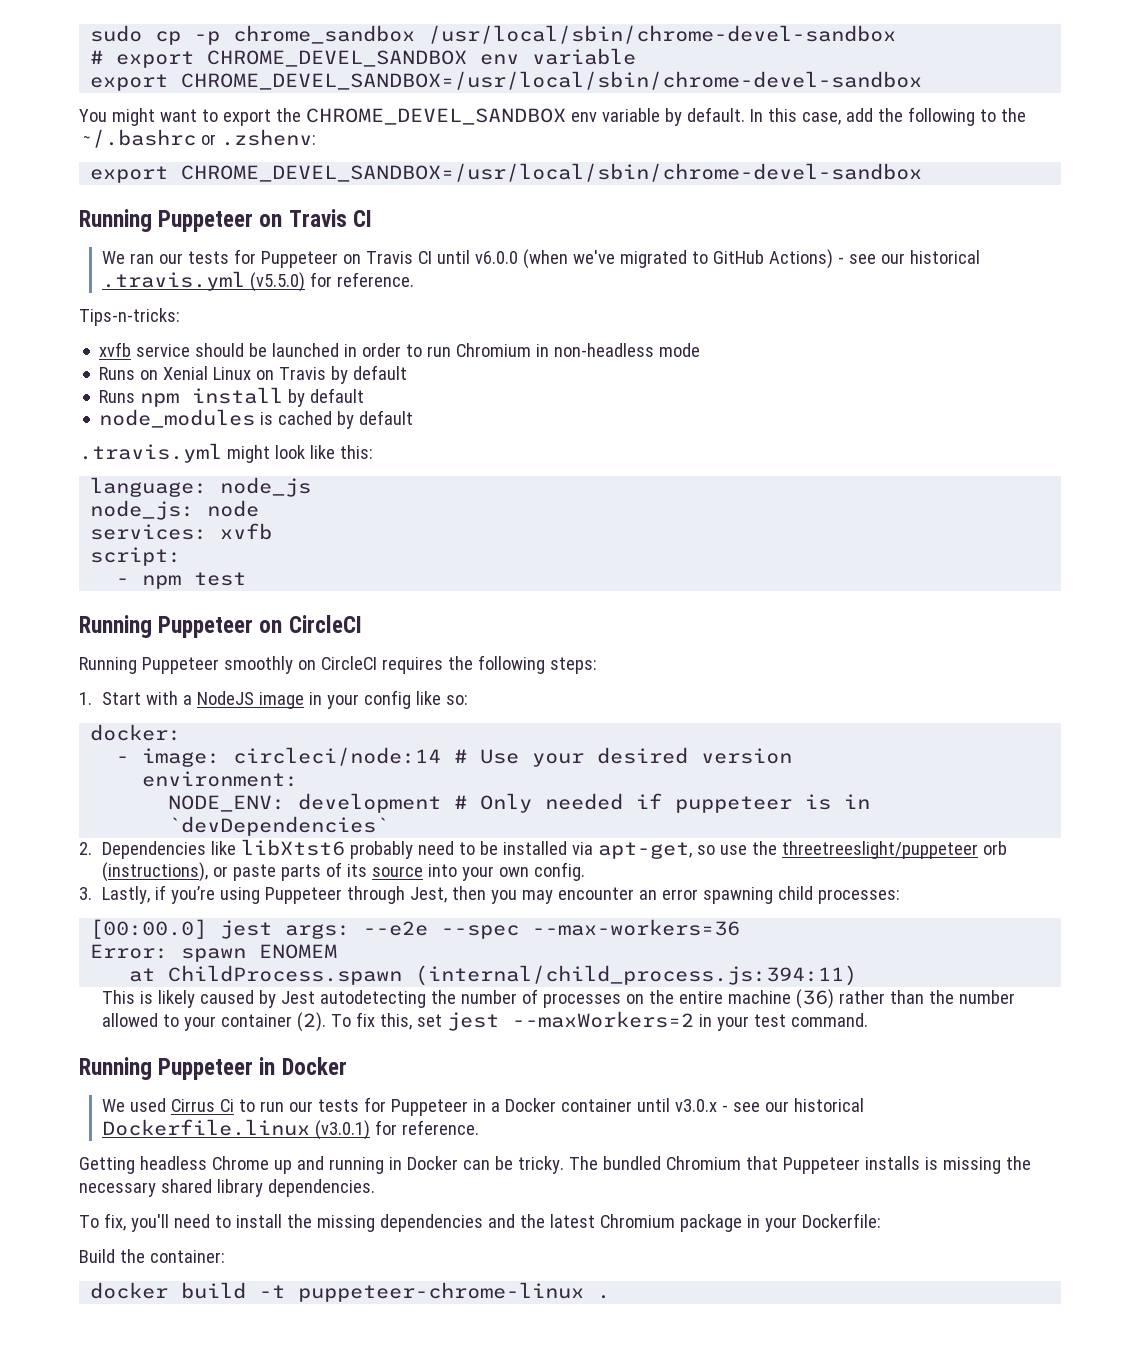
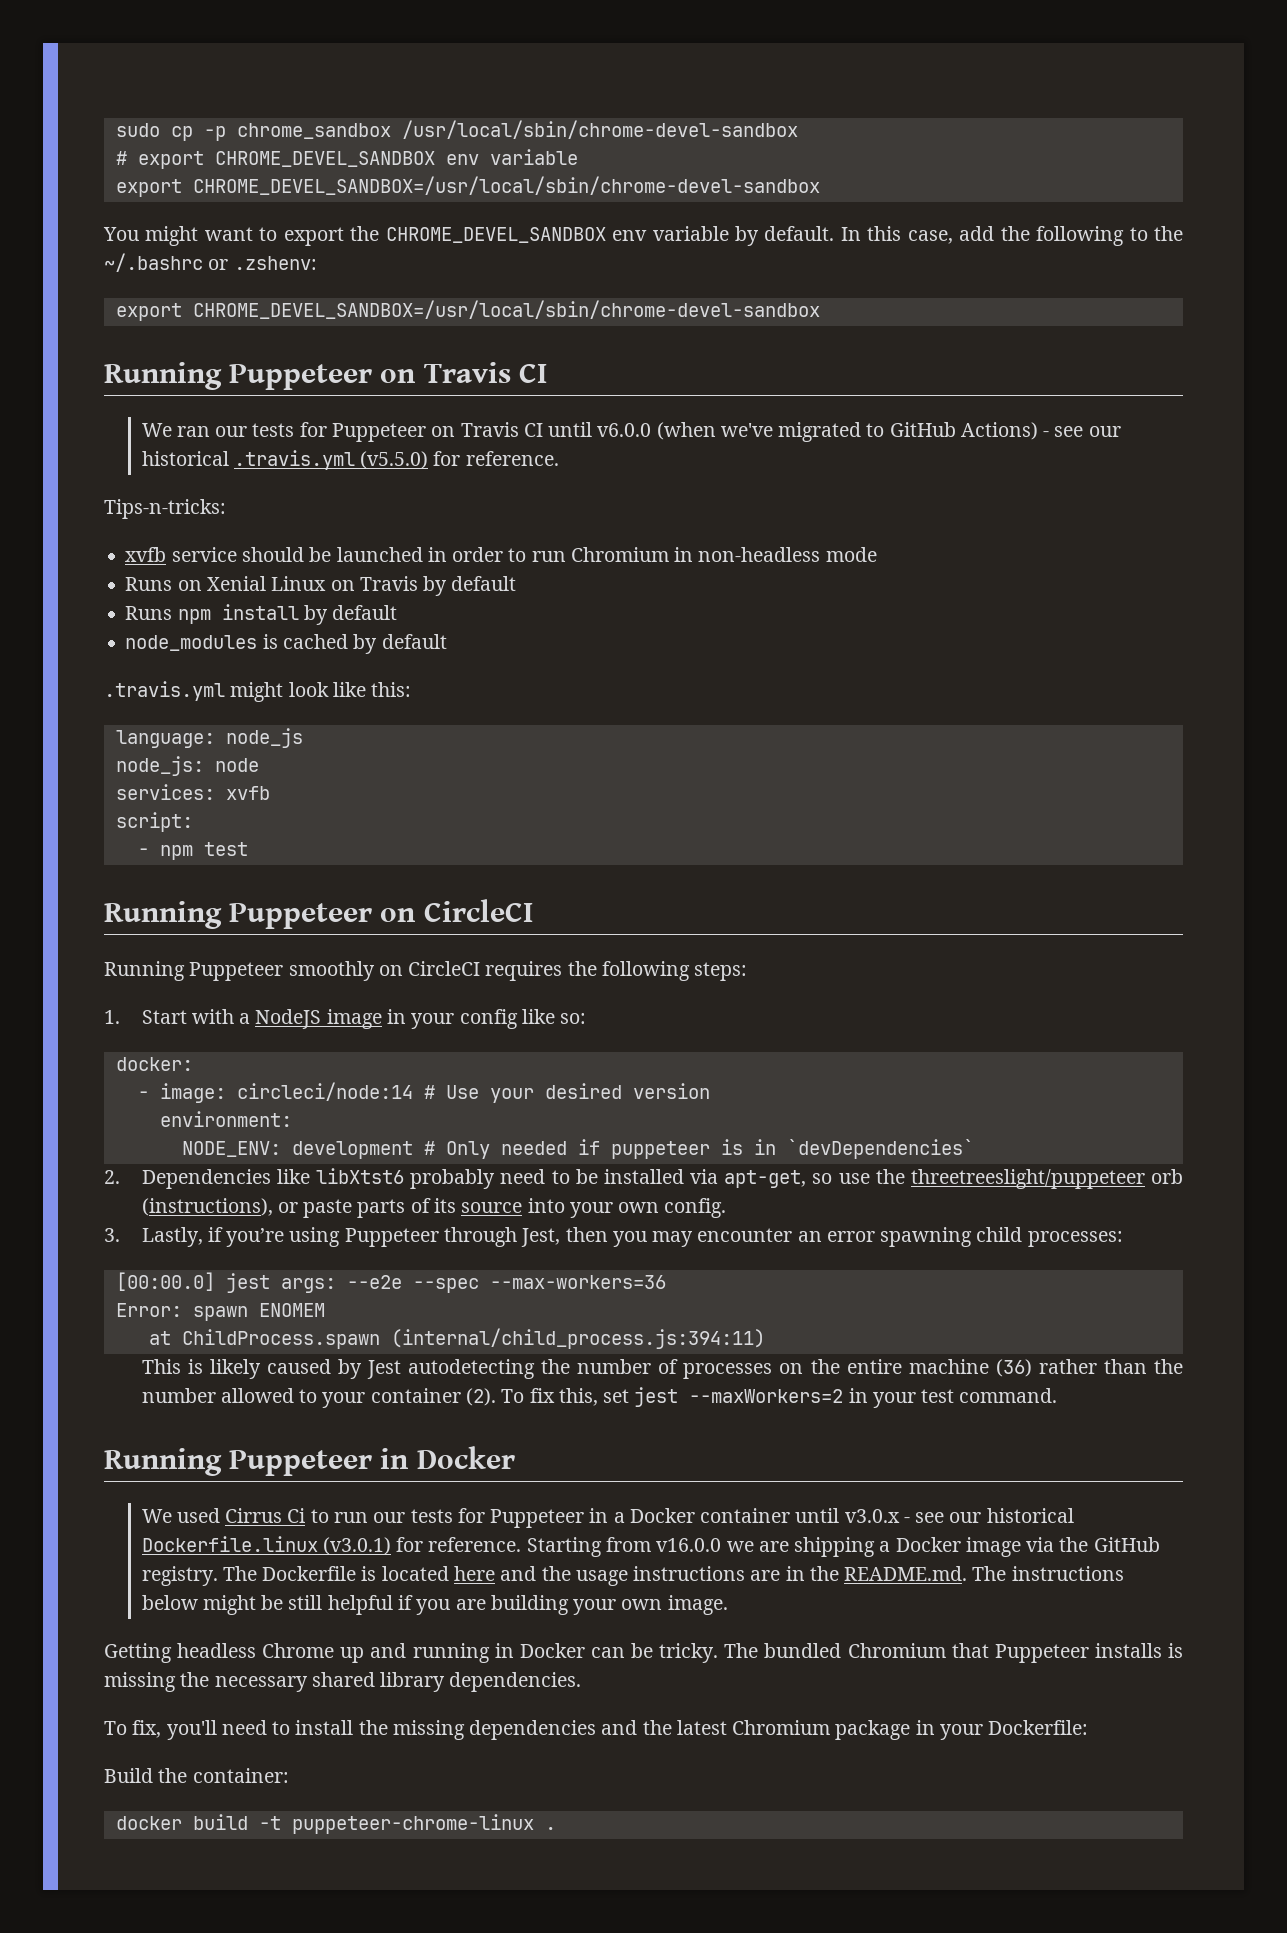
+ Starting from v16.0.0 we are shipping a Docker image via the GitHub registry. The Dockerfile is located here and the usage instructions are in the README.md. The instructions below might be still helpful if you are building your own image.

